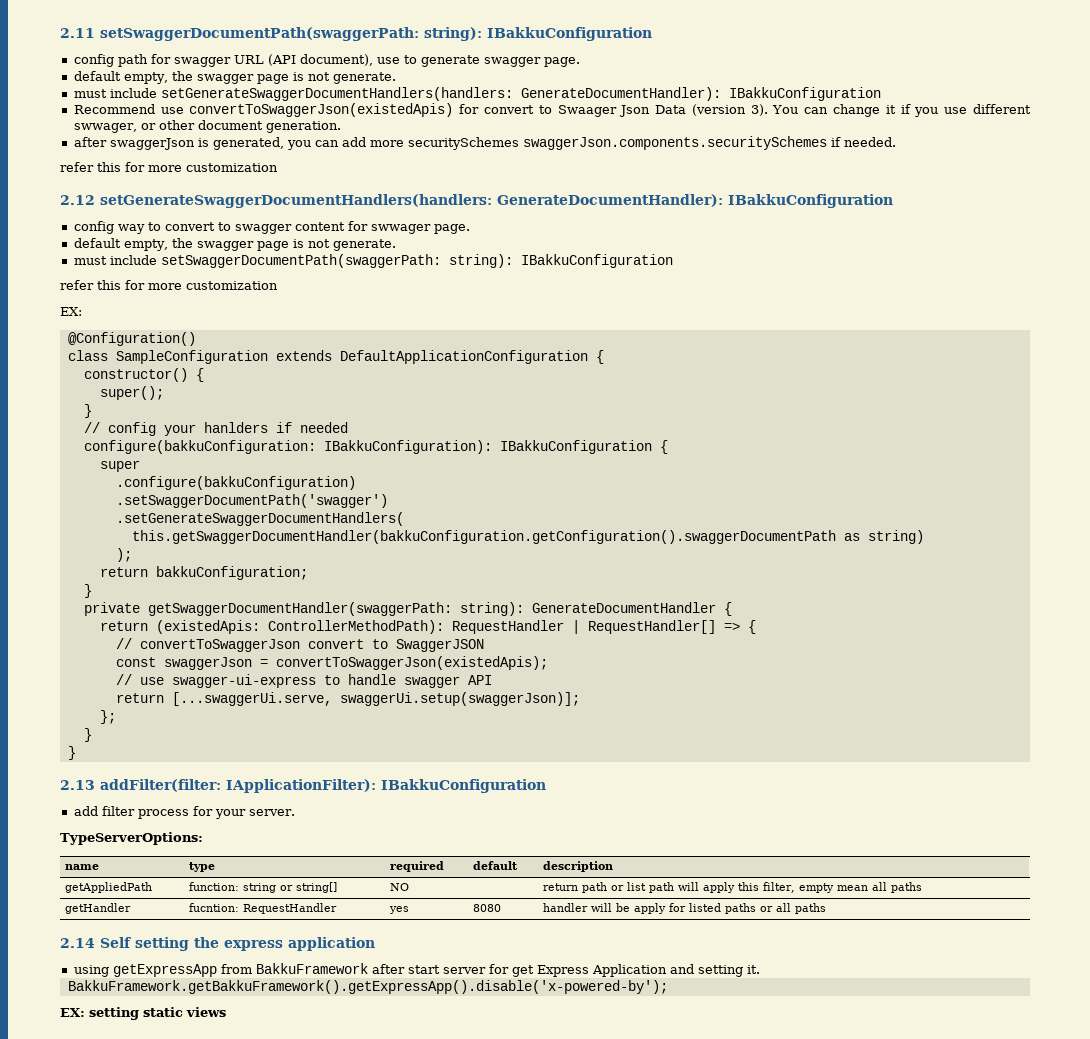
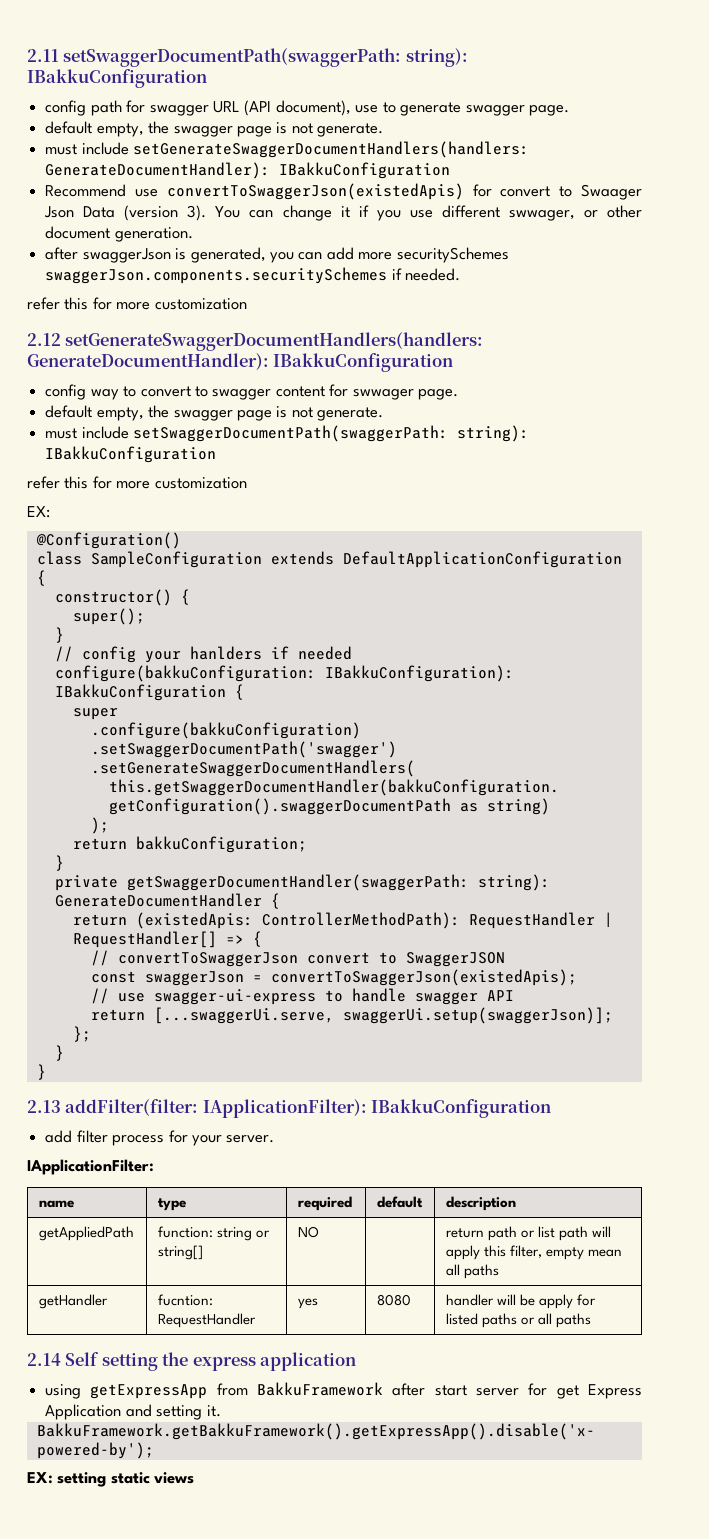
- TypeServerOptions:
+ IApplicationFilter:

